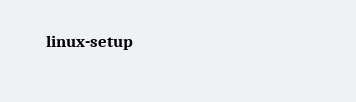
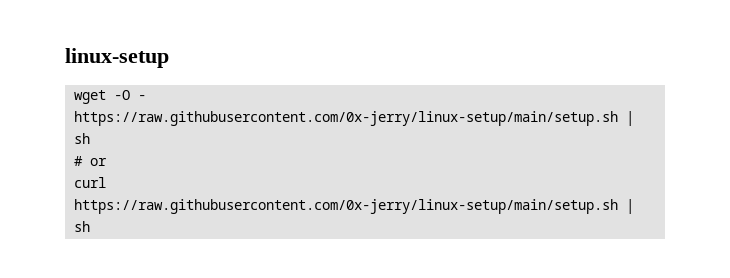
+ wget -O - https://raw.githubusercontent.com/0x-jerry/linux-setup/main/setup.sh | sh
+ # or
+ curl https://raw.githubusercontent.com/0x-jerry/linux-setup/main/setup.sh | sh

